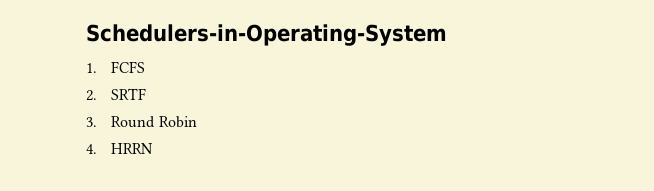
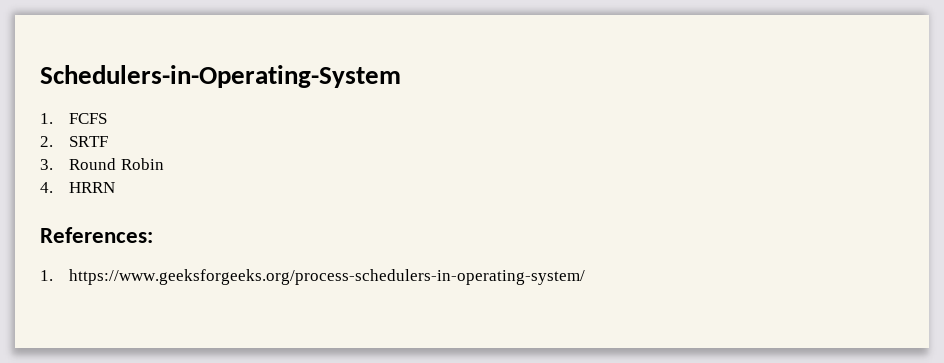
+ References:
+ 1. https://www.geeksforgeeks.org/process-schedulers-in-operating-system/

